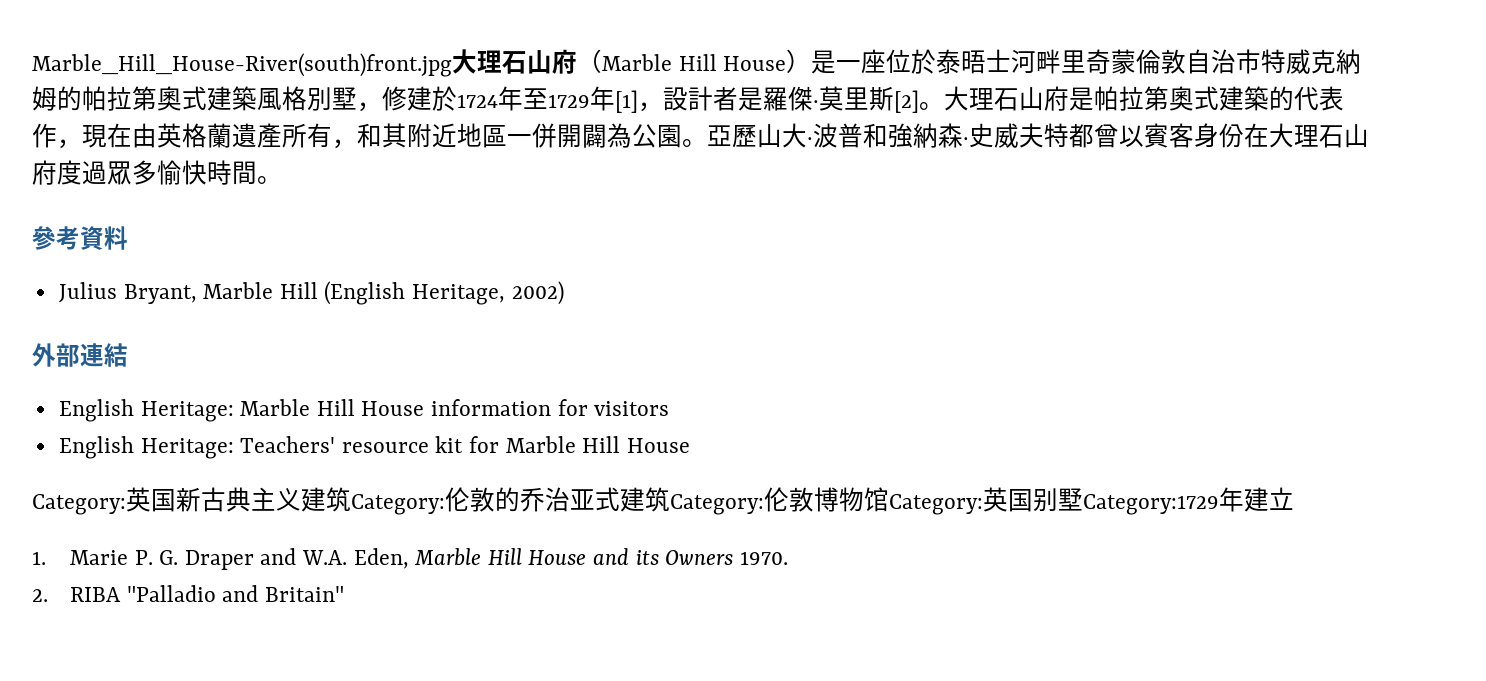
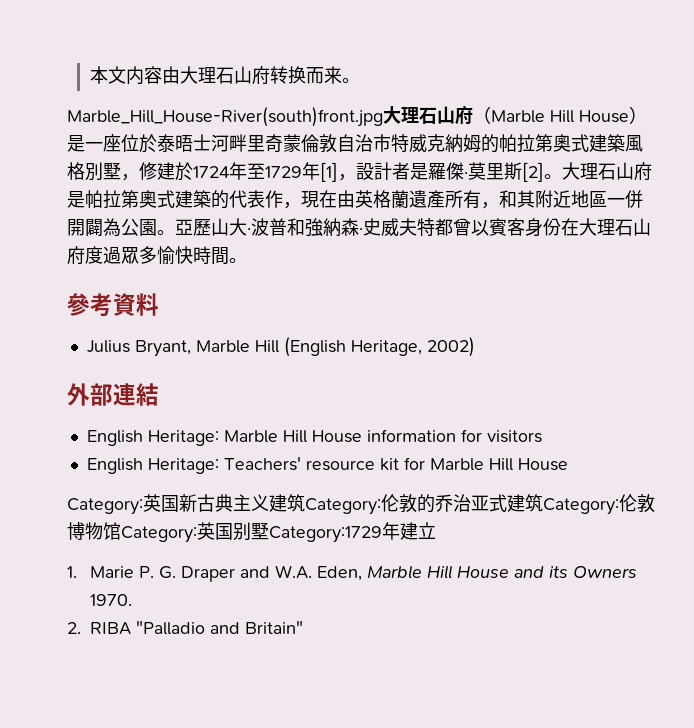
+ 本文内容由大理石山府转换而来。

